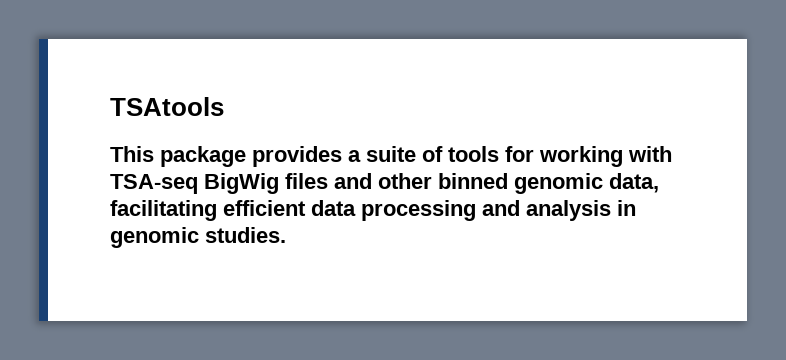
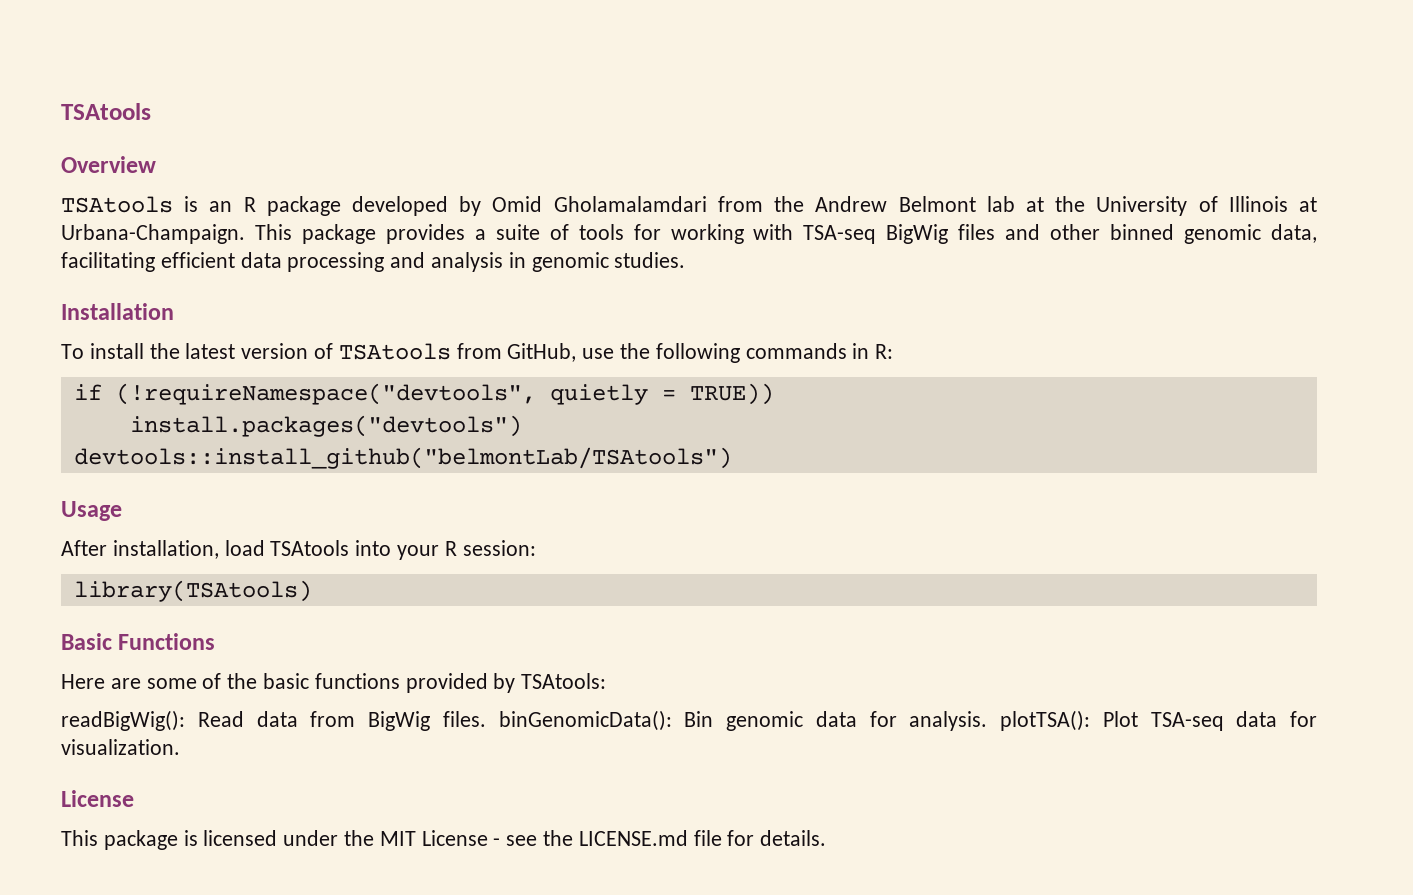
+ Overview
+ TSAtools is an R package developed by Omid Gholamalamdari from the Andrew Belmont lab at the University of Illinois at Urbana-Champaign.
+ Installation
+ To install the latest version of TSAtools from GitHub, use the following commands in R:
+ if (!requireNamespace("devtools", quietly = TRUE))
+ install.packages("devtools")
+ devtools::install_github("belmontLab/TSAtools")
+ Usage
+ After installation, load TSAtools into your R session:
+ library(TSAtools)
+ Basic Functions
+ Here are some of the basic functions provided by TSAtools:
+ readBigWig(): Read data from BigWig files. binGenomicData(): Bin genomic data for analysis. plotTSA(): Plot TSA-seq data for visualization.
+ License
+ This package is licensed under the MIT License - see the LICENSE.md file for details.

